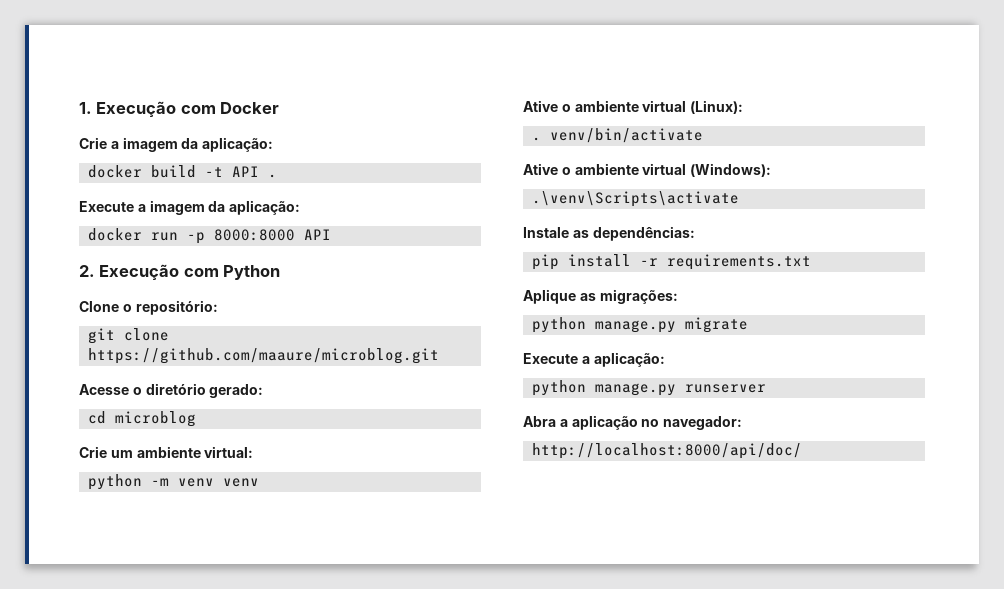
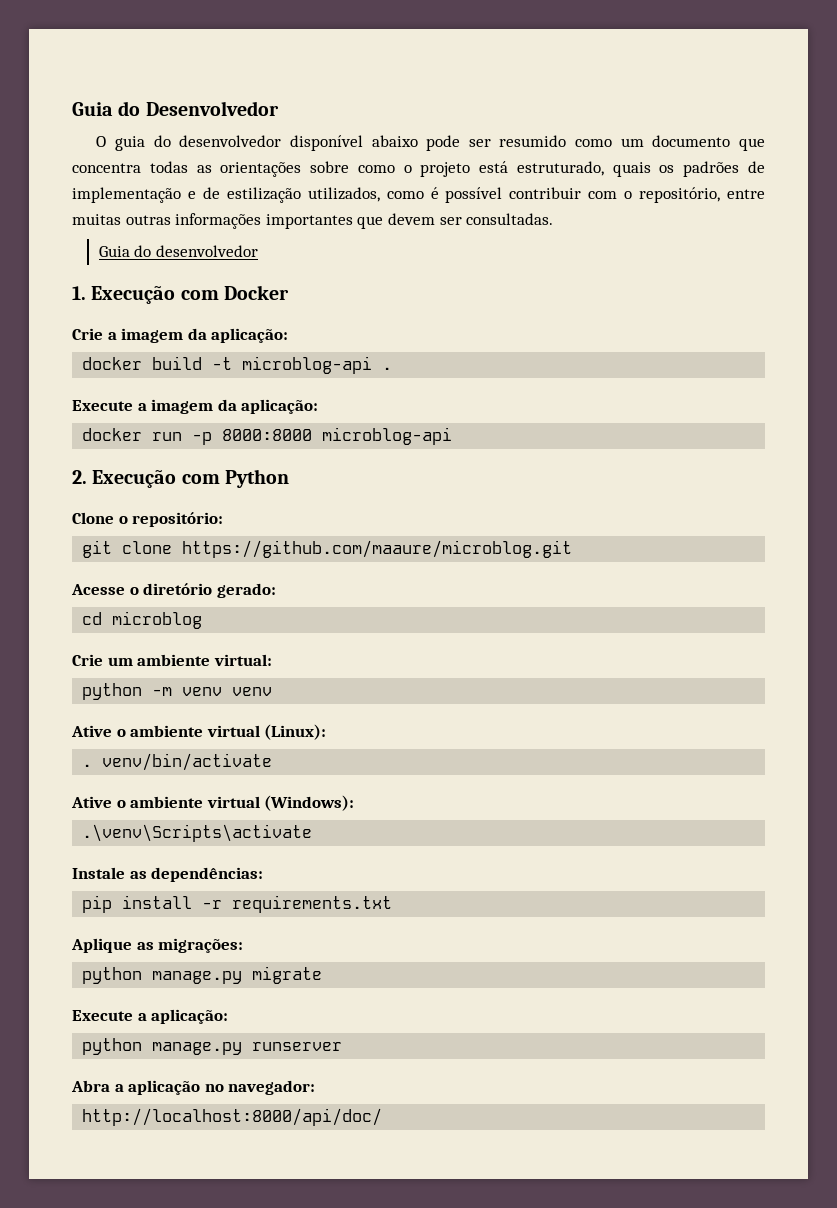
+ Guia do Desenvolvedor
+ O guia do desenvolvedor disponível abaixo pode ser resumido como um documento que concentra todas as orientações sobre como o projeto está estruturado, quais os padrões de implementação e de estilização utilizados, como é possível contribuir com o repositório, entre muitas outras informações importantes que devem ser consultadas.
+ Guia do desenvolvedor
- docker build -t API .
+ docker build -t microblog-api .
- docker run -p 8000:8000 API
+ docker run -p 8000:8000 microblog-api

